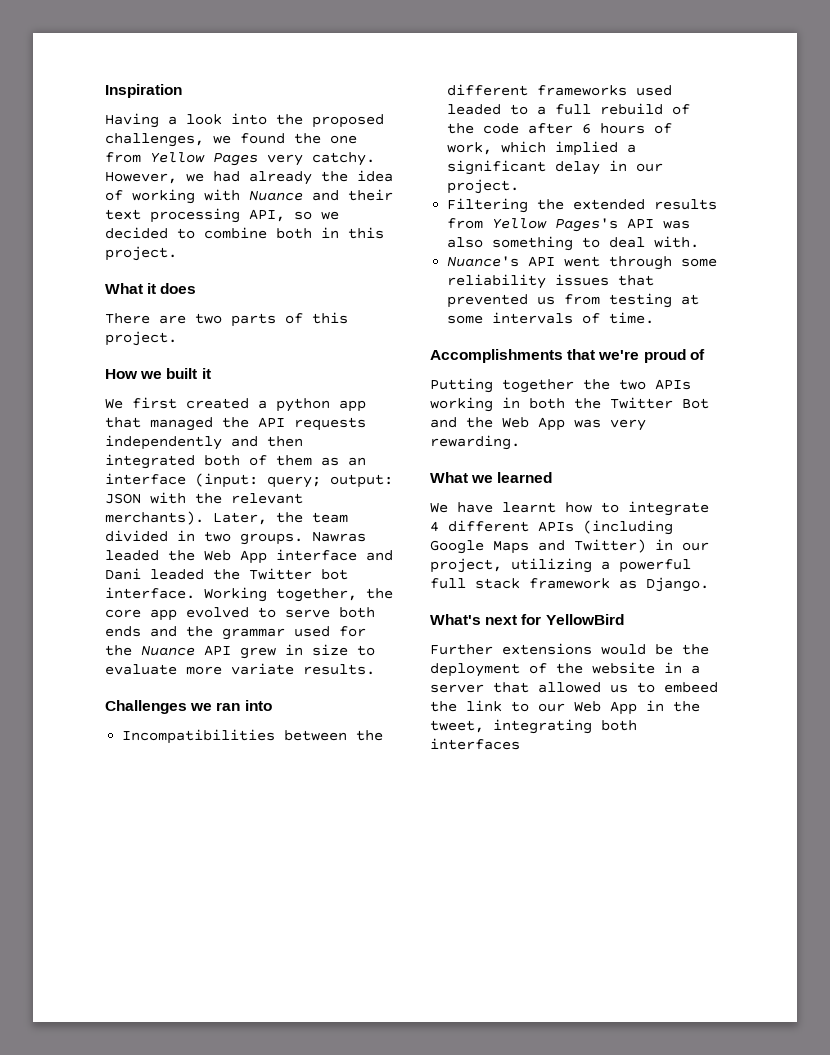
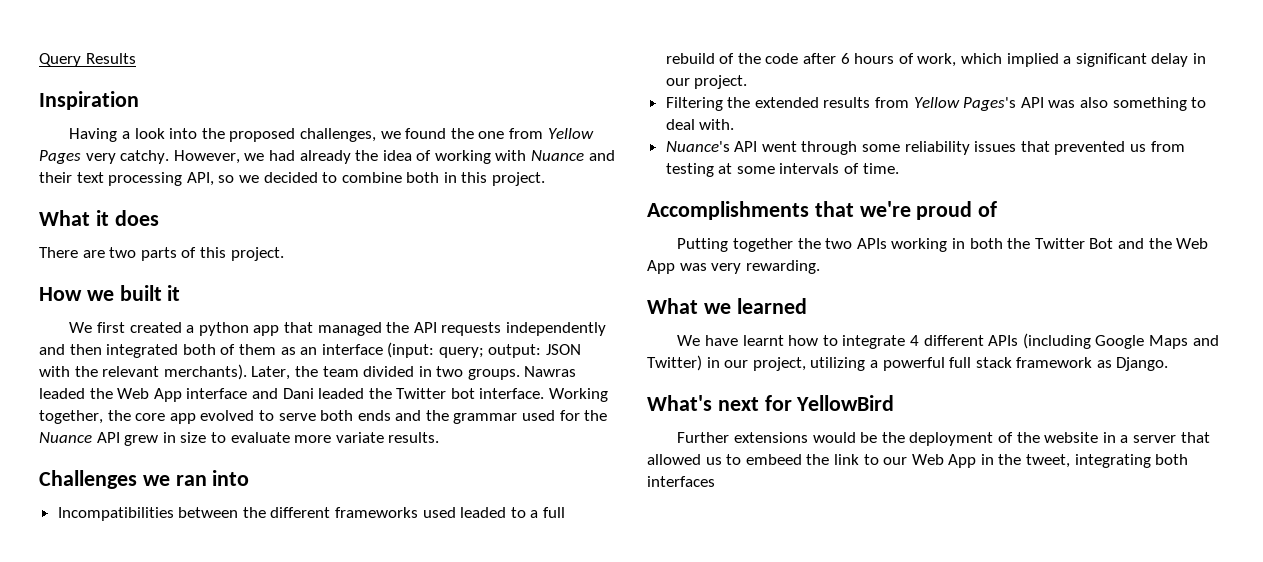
+ Query Results

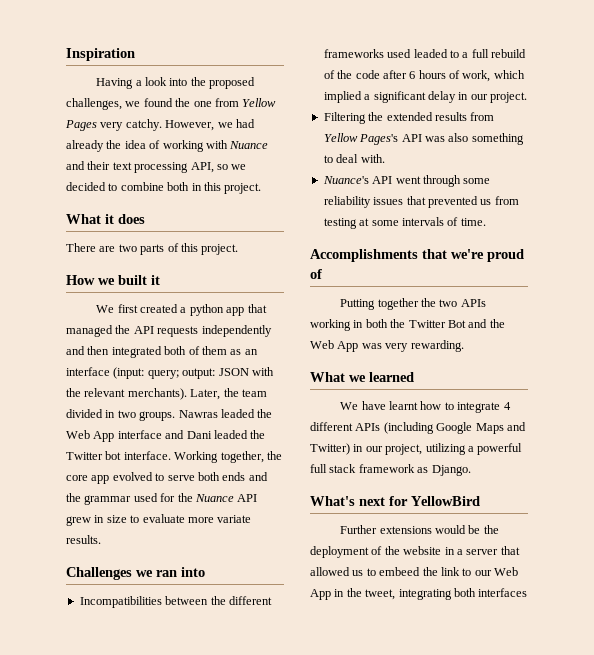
- Query Results

